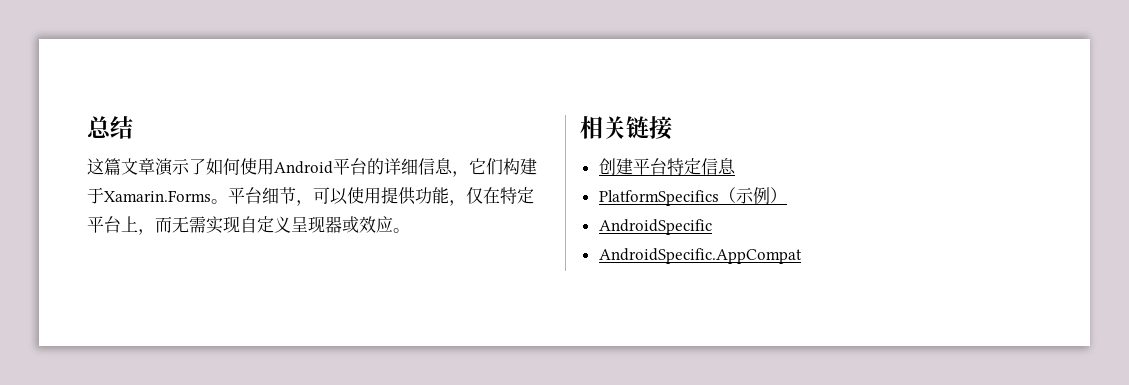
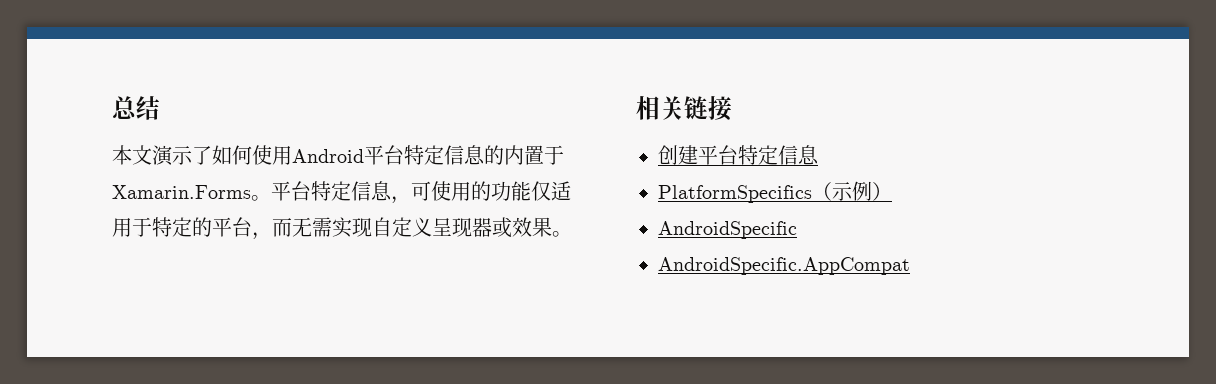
- 这篇文章演示了如何使用Android平台的详细信息，它们构建于Xamarin.Forms。平台细节，可以使用提供功能，仅在特定平台上，而无需实现自定义呈现器或效应。
+ 本文演示了如何使用Android平台特定信息的内置于Xamarin.Forms。平台特定信息，可使用的功能仅适用于特定的平台，而无需实现自定义呈现器或效果。

